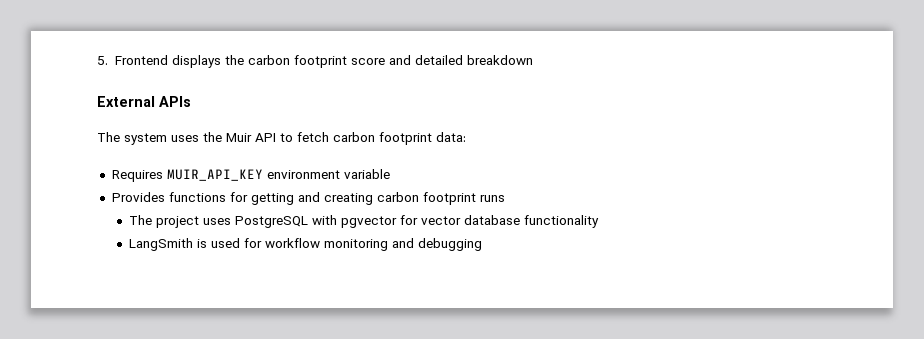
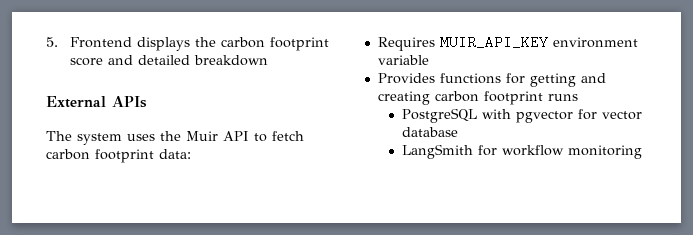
- The project uses PostgreSQL with pgvector for vector database functionality
+ PostgreSQL with pgvector for vector database
- LangSmith is used for workflow monitoring and debugging
+ LangSmith for workflow monitoring

